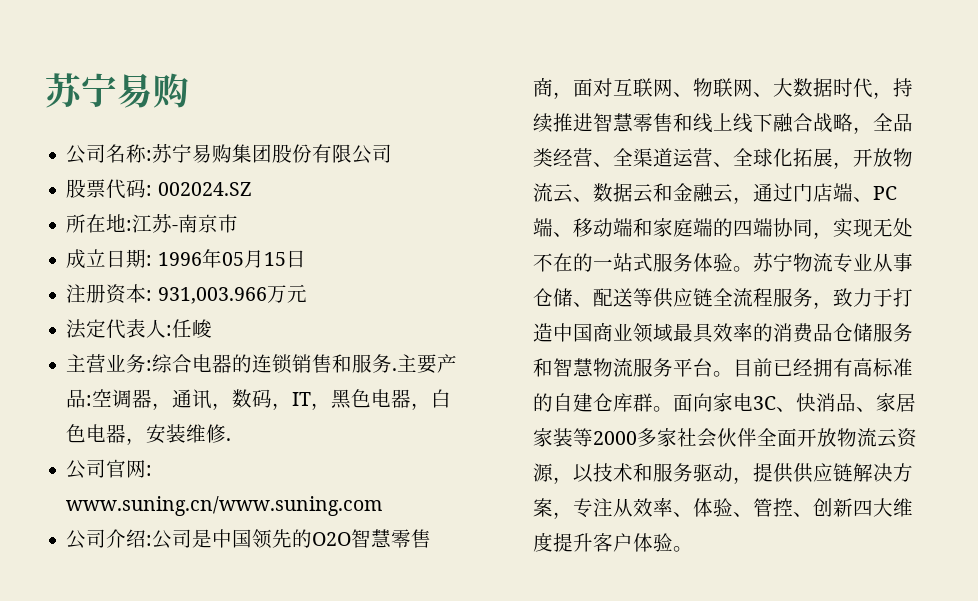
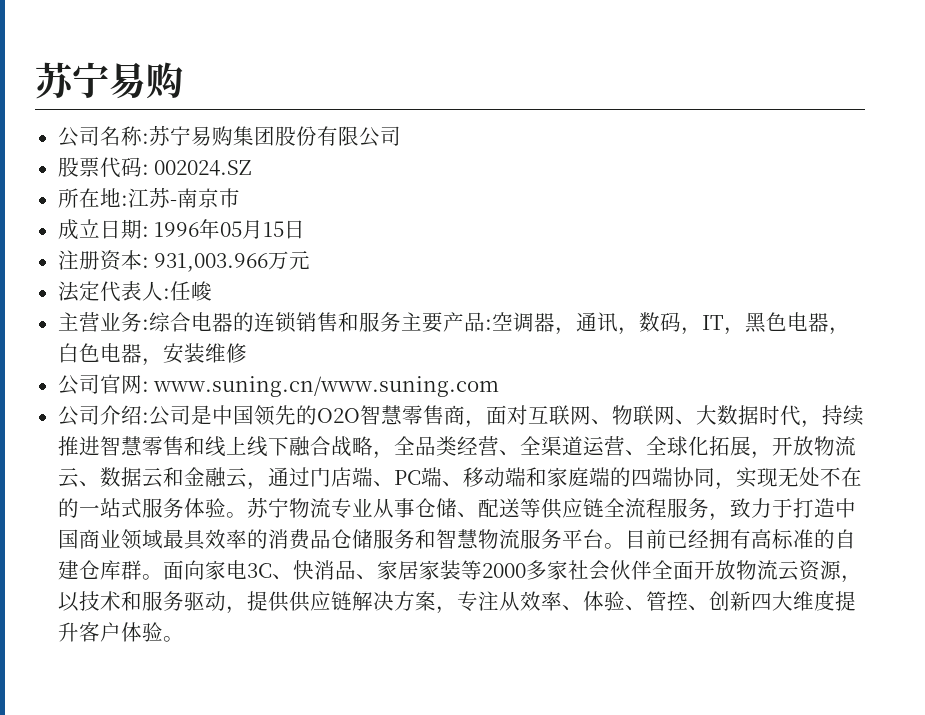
- 主营业务:综合电器的连锁销售和服务.主要产品:空调器，通讯，数码，IT，黑色电器，白色电器，安装维修.
+ 主营业务:综合电器的连锁销售和服务主要产品:空调器，通讯，数码，IT，黑色电器，白色电器，安装维修

